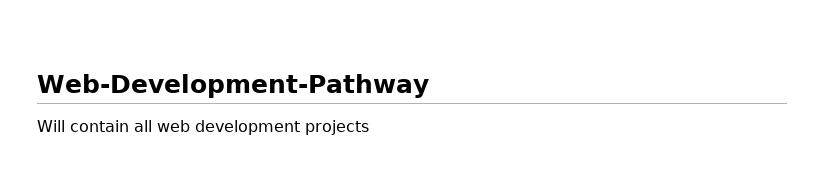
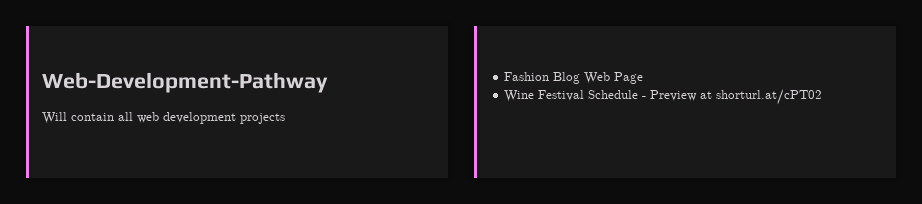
+ Fashion Blog Web Page
+ Wine Festival Schedule - Preview at shorturl.at/cPT02

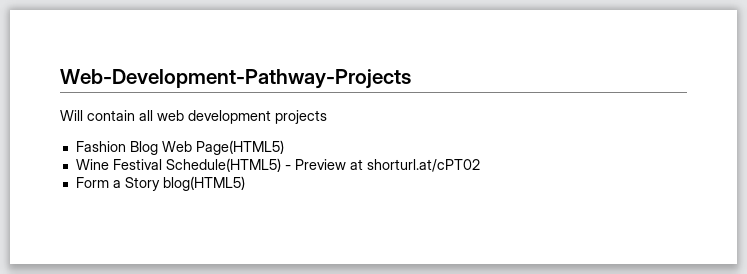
- Web-Development-Pathway
+ Web-Development-Pathway-Projects
- Fashion Blog Web Page
+ Fashion Blog Web Page(HTML5)
- Wine Festival Schedule - Preview at shorturl.at/cPT02
+ Wine Festival Schedule(HTML5) - Preview at shorturl.at/cPT02
+ Form a Story blog(HTML5)

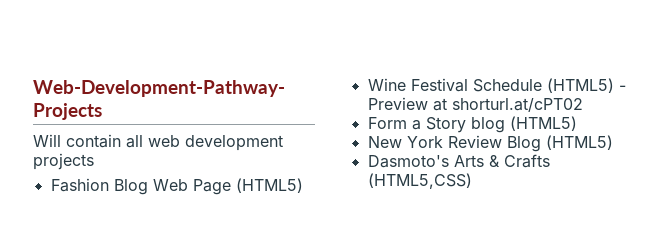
- Fashion Blog Web Page(HTML5)
+ Fashion Blog Web Page (HTML5)
- Wine Festival Schedule(HTML5) - Preview at shorturl.at/cPT02
+ Wine Festival Schedule (HTML5) - Preview at shorturl.at/cPT02
- Form a Story blog(HTML5)
+ Form a Story blog (HTML5)
+ New York Review Blog (HTML5)
+ Dasmoto's Arts & Crafts (HTML5,CSS)

